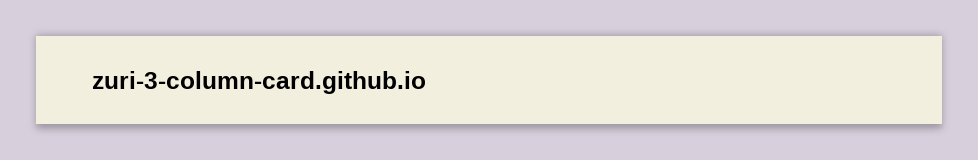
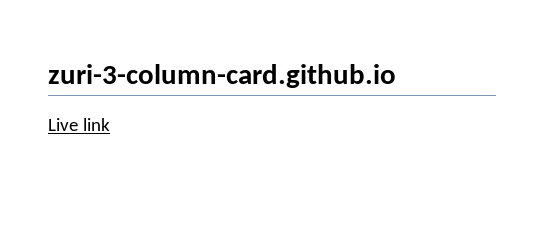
+ Live link

